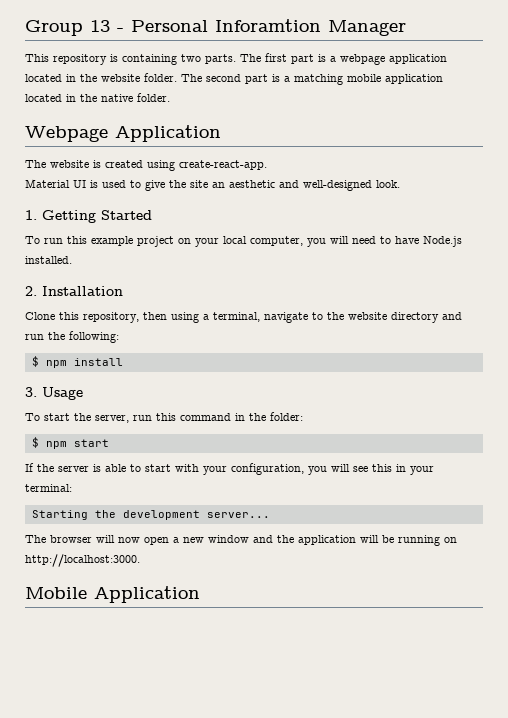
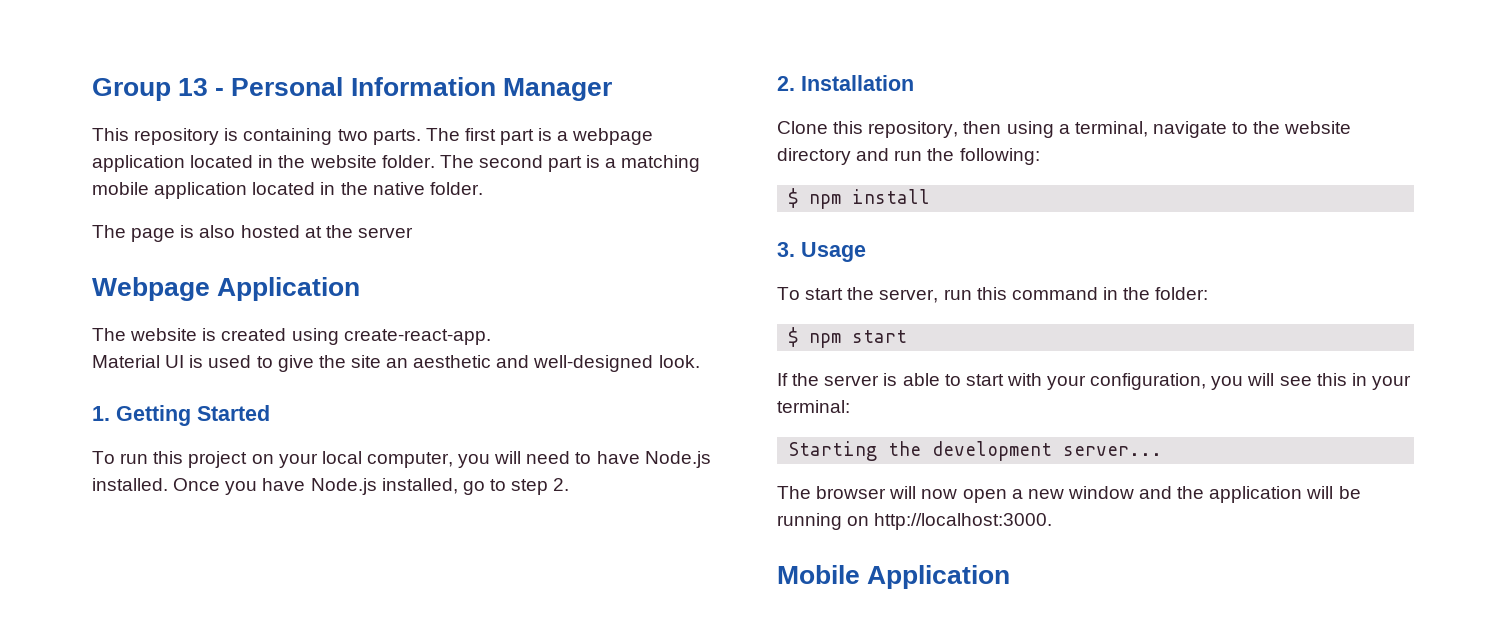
- Group 13 - Personal Inforamtion Manager
+ Group 13 - Personal Information Manager
+ The page is also hosted at the server
- To run this example project on your local computer, you will need to have Node.js installed.
+ To run this project on your local computer, you will need to have Node.js installed. Once you have Node.js installed, go to step 2.

